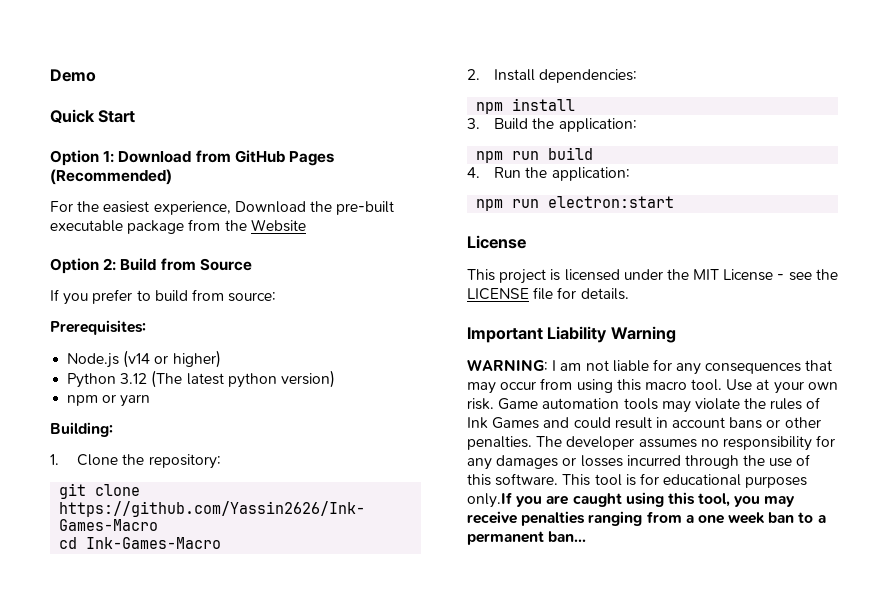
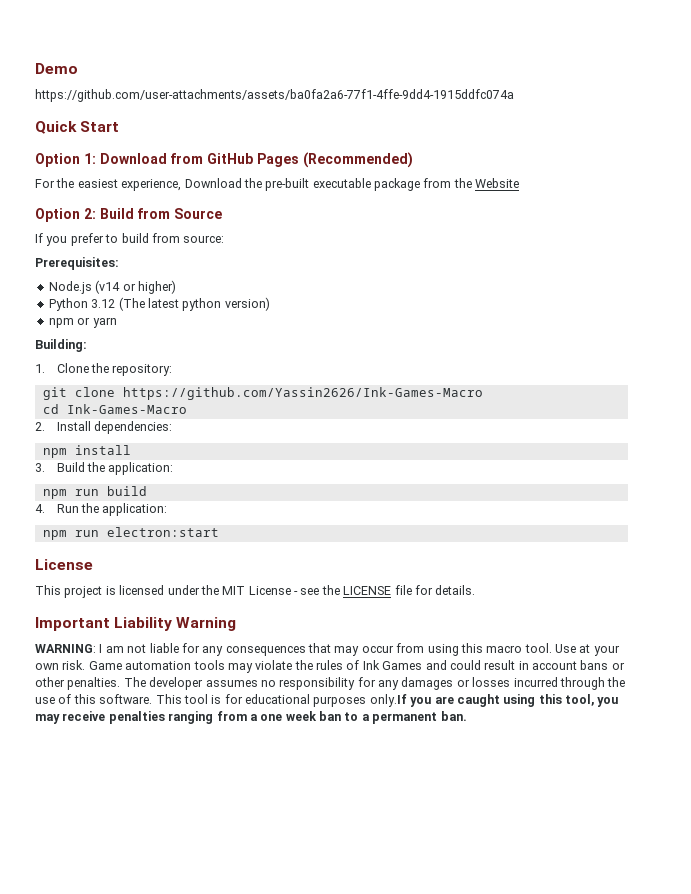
+ https://github.com/user-attachments/assets/ba0fa2a6-77f1-4ffe-9dd4-1915ddfc074a
- This tool is for educational purposes only.If you are caught using this tool, you may receive penalties ranging from a one week ban to a permanent ban...
+ This tool is for educational purposes only.If you are caught using this tool, you may receive penalties ranging from a one week ban to a permanent ban.

